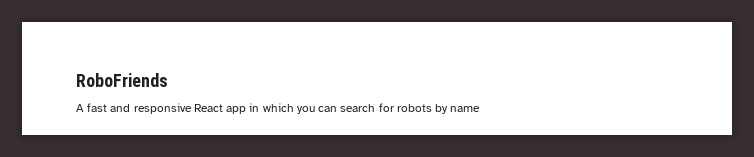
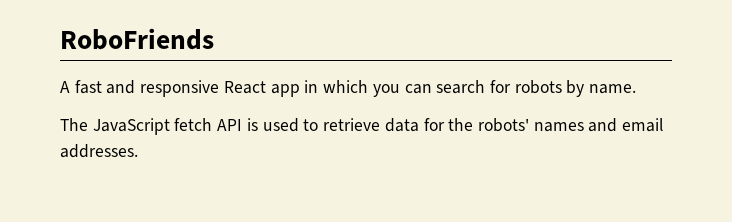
- A fast and responsive React app in which you can search for robots by name
+ A fast and responsive React app in which you can search for robots by name.
+ The JavaScript fetch API is used to retrieve data for the robots' names and email addresses.

